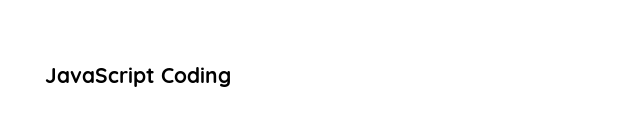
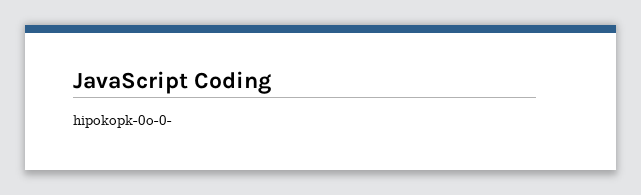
+ hipokopk-0o-0-

